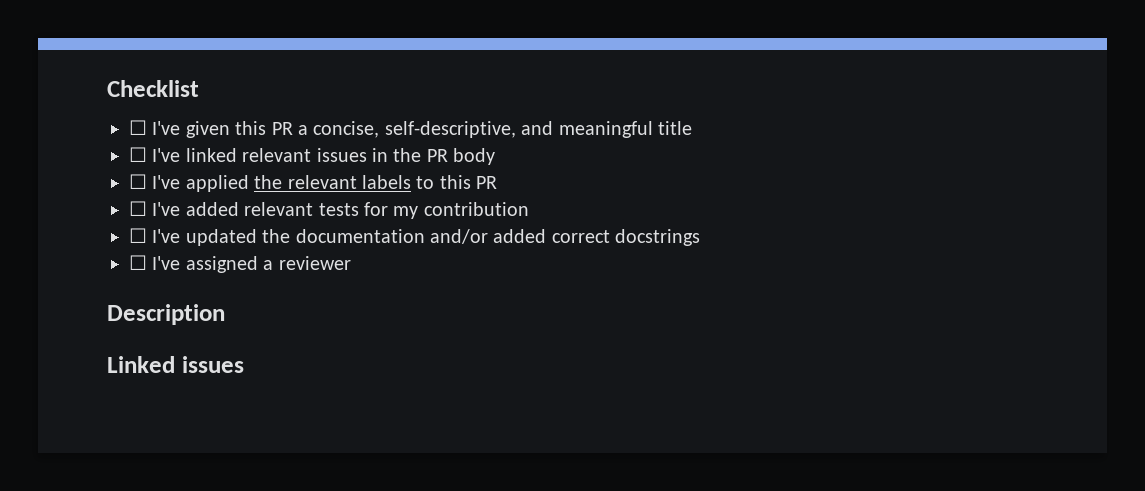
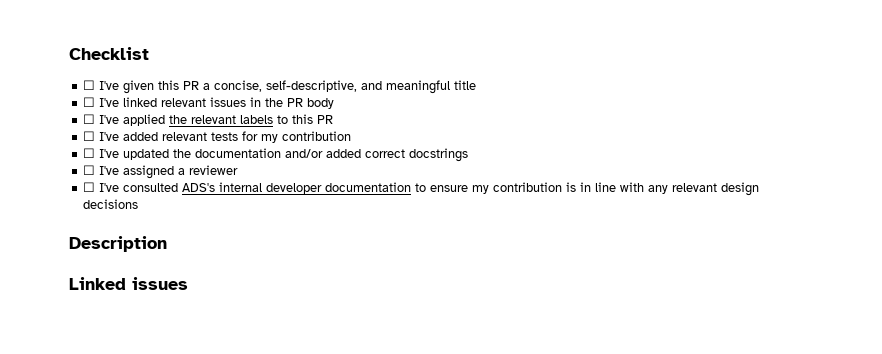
+ ☐ I've consulted ADS's internal developer documentation to ensure my contribution is in line with any relevant design decisions

